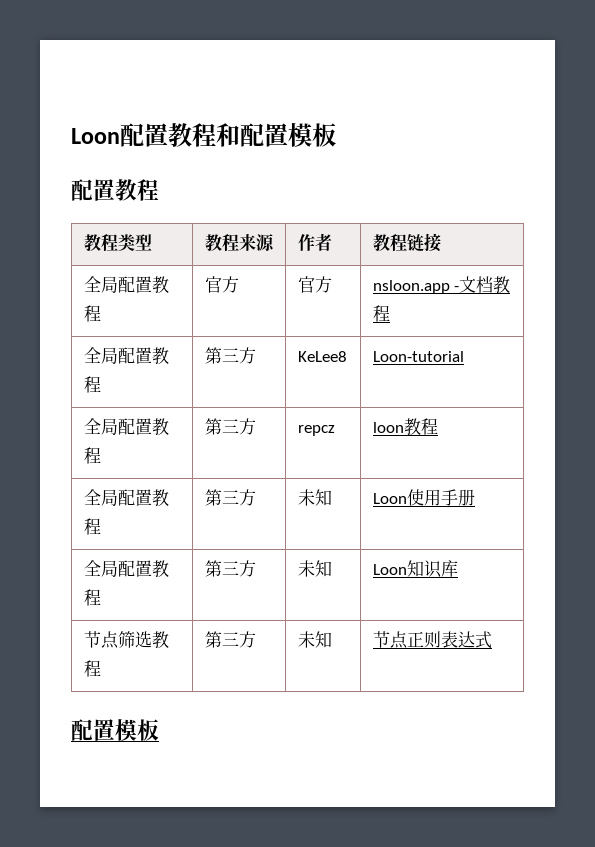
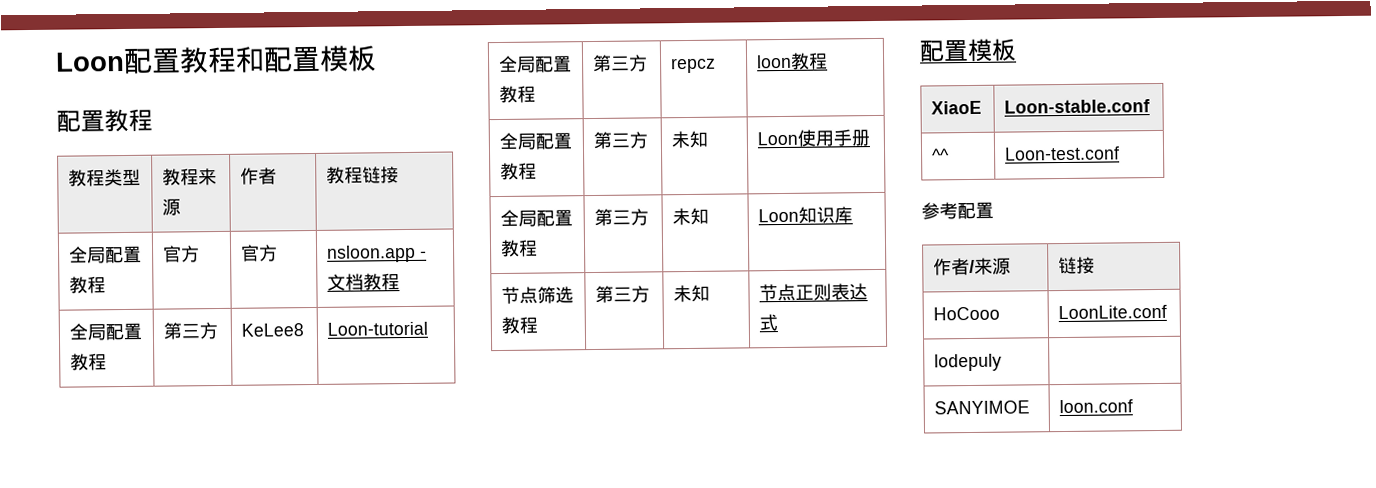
+ XiaoE | Loon-stable.conf
+ ^^ | Loon-test.conf
+ 参考配置
+ 作者/来源 | 链接
+ HoCooo | LoonLite.conf
+ lodepuly |
+ SANYIMOE | loon.conf

